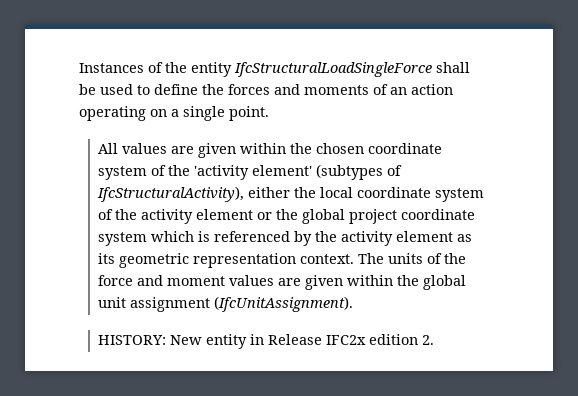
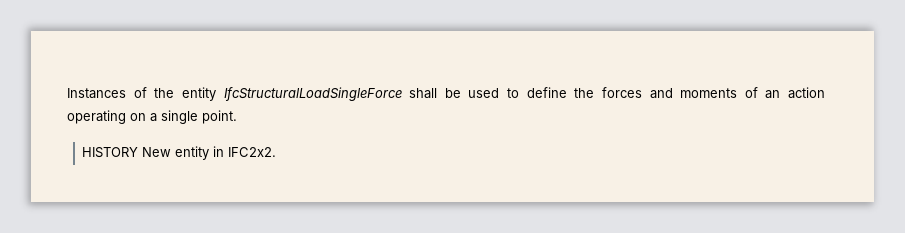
- All values are given within the chosen coordinate system of the 'activity element' (subtypes of IfcStructuralActivity), either the local coordinate system of the activity element or the global project coordinate system which is referenced by the activity element as its geometric representation context. The units of the force and moment values are given within the global unit assignment (IfcUnitAssignment).
- HISTORY: New entity in Release IFC2x edition 2.
+ HISTORY New entity in IFC2x2.

